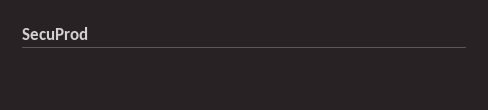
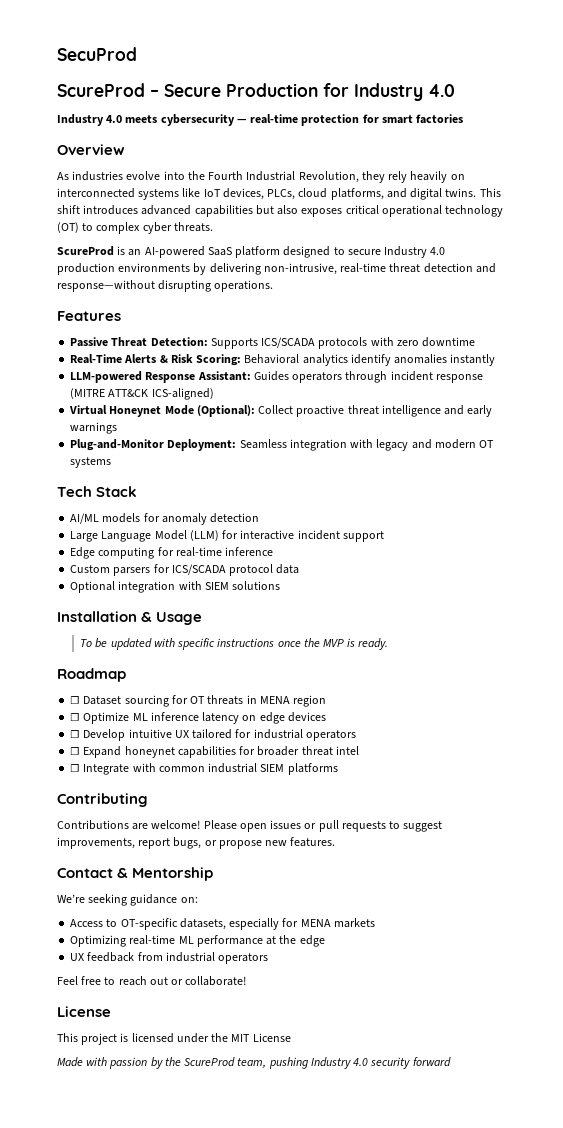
+ ScureProd – Secure Production for Industry 4.0
+ Industry 4.0 meets cybersecurity — real-time protection for smart factories
+ Overview
+ As industries evolve into the Fourth Industrial Revolution, they rely heavily on interconnected systems like IoT devices, PLCs, cloud platforms, and digital twins. This shift introduces advanced capabilities but also exposes critical operational technology (OT) to complex cyber threats.
+ ScureProd is an AI-powered SaaS platform designed to secure Industry 4.0 production environments by delivering non-intrusive, real-time threat detection and response—without disrupting operations.
+ Features
+ Passive Threat Detection: Supports ICS/SCADA protocols with zero downtime
+ Real-Time Alerts & Risk Scoring: Behavioral analytics identify anomalies instantly
+ LLM-powered Response Assistant: Guides operators through incident response (MITRE ATT&CK ICS-aligned)
+ Virtual Honeynet Mode (Optional): Collect proactive threat intelligence and early warnings
+ Plug-and-Monitor Deployment: Seamless integration with legacy and modern OT systems
+ Tech Stack
+ AI/ML models for anomaly detection
+ Large Language Model (LLM) for interactive incident support
+ Edge computing for real-time inference
+ Custom parsers for ICS/SCADA protocol data
+ Optional integration with SIEM solutions
+ Installation & Usage
+ To be updated with specific instructions once the MVP is ready.
+ Roadmap
+ ☐ Dataset sourcing for OT threats in MENA region
+ ☐ Optimize ML inference latency on edge devices
+ ☐ Develop intuitive UX tailored for industrial operators
+ ☐ Expand honeynet capabilities for broader threat intel
+ ☐ Integrate with common industrial SIEM platforms
+ Contributing
+ Contributions are welcome! Please open issues or pull requests to suggest improvements, report bugs, or propose new features.
+ Contact & Mentorship
+ We’re seeking guidance on:
+ Access to OT-specific datasets, especially for MENA markets
+ Optimizing real-time ML performance at the edge
+ UX feedback from industrial operators
+ Feel free to reach out or collaborate!
+ License
+ This project is licensed under the MIT License
+ Made with passion by the ScureProd team, pushing Industry 4.0 security forward

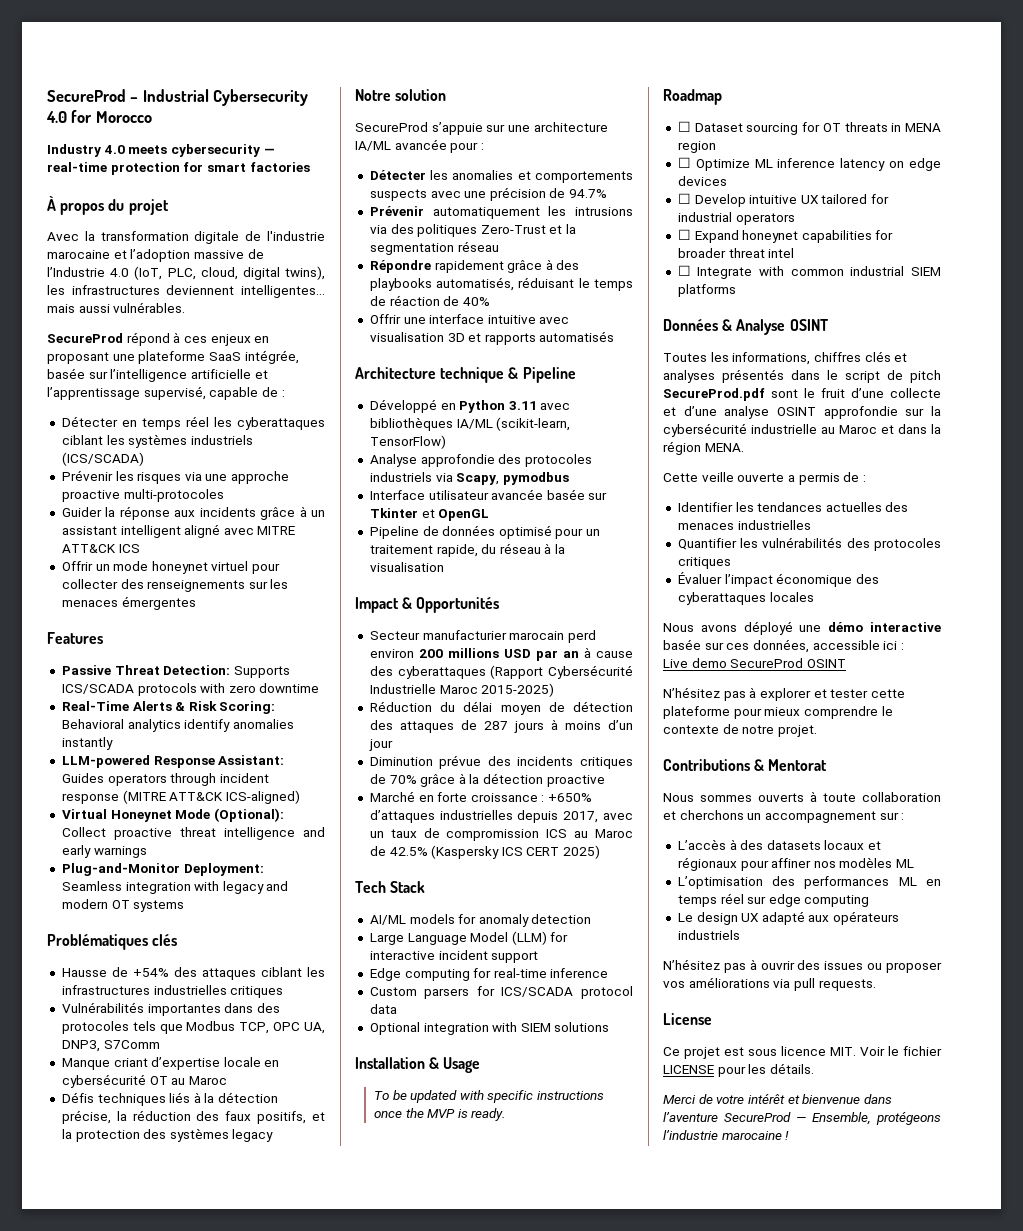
- SecuProd
- ScureProd – Secure Production for Industry 4.0
+ SecureProd – Industrial Cybersecurity 4.0 for Morocco
- Overview
- As industries evolve into the Fourth Industrial Revolution, they rely heavily on interconnected systems like IoT devices, PLCs, cloud platforms, and digital twins. This shift introduces advanced capabilities but also exposes critical operational technology (OT) to complex cyber threats.
- ScureProd is an AI-powered SaaS platform designed to secure Industry 4.0 production environments by delivering non-intrusive, real-time threat detection and response—without disrupting operations.
+ À propos du projet
+ Avec la transformation digitale de l'industrie marocaine et l’adoption massive de l’Industrie 4.0 (IoT, PLC, cloud, digital twins), les infrastructures deviennent intelligentes… mais aussi vulnérables.
+ SecureProd répond à ces enjeux en proposant une plateforme SaaS intégrée, basée sur l’intelligence artificielle et l’apprentissage supervisé, capable de :
+ Détecter en temps réel les cyberattaques ciblant les systèmes industriels (ICS/SCADA)
+ Prévenir les risques via une approche proactive multi-protocoles
+ Guider la réponse aux incidents grâce à un assistant intelligent aligné avec MITRE ATT&CK ICS
+ Offrir un mode honeynet virtuel pour collecter des renseignements sur les menaces émergentes
+ Problématiques clés
+ Hausse de +54% des attaques ciblant les infrastructures industrielles critiques
+ Vulnérabilités importantes dans des protocoles tels que Modbus TCP, OPC UA, DNP3, S7Comm
+ Manque criant d’expertise locale en cybersécurité OT au Maroc
+ Défis techniques liés à la détection précise, la réduction des faux positifs, et la protection des systèmes legacy
+ Notre solution
+ SecureProd s’appuie sur une architecture IA/ML avancée pour :
+ Détecter les anomalies et comportements suspects avec une précision de 94.7%
+ Prévenir automatiquement les intrusions via des politiques Zero-Trust et la segmentation réseau
+ Répondre rapidement grâce à des playbooks automatisés, réduisant le temps de réaction de 40%
+ Offrir une interface intuitive avec visualisation 3D et rapports automatisés
+ Architecture technique & Pipeline
+ Développé en Python 3.11 avec bibliothèques IA/ML (scikit-learn, TensorFlow)
+ Analyse approfondie des protocoles industriels via Scapy, pymodbus
+ Interface utilisateur avancée basée sur Tkinter et OpenGL
+ Pipeline de données optimisé pour un traitement rapide, du réseau à la visualisation
+ Impact & Opportunités
+ Secteur manufacturier marocain perd environ 200 millions USD par an à cause des cyberattaques (Rapport Cybersécurité Industrielle Maroc 2015-2025)
+ Réduction du délai moyen de détection des attaques de 287 jours à moins d’un jour
+ Diminution prévue des incidents critiques de 70% grâce à la détection proactive
+ Marché en forte croissance : +650% d’attaques industrielles depuis 2017, avec un taux de compromission ICS au Maroc de 42.5% (Kaspersky ICS CERT 2025)
- Contributing
- Contributions are welcome! Please open issues or pull requests to suggest improvements, report bugs, or propose new features.
- Contact & Mentorship
- We’re seeking guidance on:
- Access to OT-specific datasets, especially for MENA markets
- Optimizing real-time ML performance at the edge
- UX feedback from industrial operators
- Feel free to reach out or collaborate!
+ Données & Analyse OSINT
+ Toutes les informations, chiffres clés et analyses présentés dans le script de pitch SecureProd.pdf sont le fruit d’une collecte et d’une analyse OSINT approfondie sur la cybersécurité industrielle au Maroc et dans la région MENA.
+ Cette veille ouverte a permis de :
+ Identifier les tendances actuelles des menaces industrielles
+ Quantifier les vulnérabilités des protocoles critiques
+ Évaluer l’impact économique des cyberattaques locales
+ Nous avons déployé une démo interactive basée sur ces données, accessible ici :
+ Live demo SecureProd OSINT
+ N’hésitez pas à explorer et tester cette plateforme pour mieux comprendre le contexte de notre projet.
+ Contributions & Mentorat
+ Nous sommes ouverts à toute collaboration et cherchons un accompagnement sur :
+ L’accès à des datasets locaux et régionaux pour affiner nos modèles ML
+ L’optimisation des performances ML en temps réel sur edge computing
+ Le design UX adapté aux opérateurs industriels
+ N’hésitez pas à ouvrir des issues ou proposer vos améliorations via pull requests.
  License
- This project is licensed under the MIT License
- Made with passion by the ScureProd team, pushing Industry 4.0 security forward
+ Ce projet est sous licence MIT. Voir le fichier LICENSE pour les détails.
+ Merci de votre intérêt et bienvenue dans l’aventure SecureProd — Ensemble, protégeons l’industrie marocaine !

